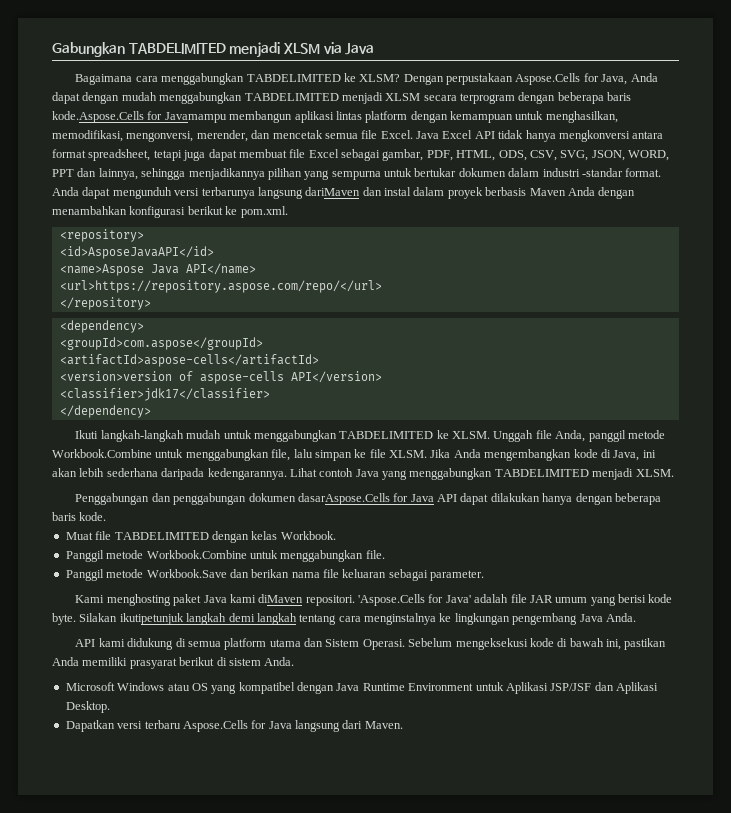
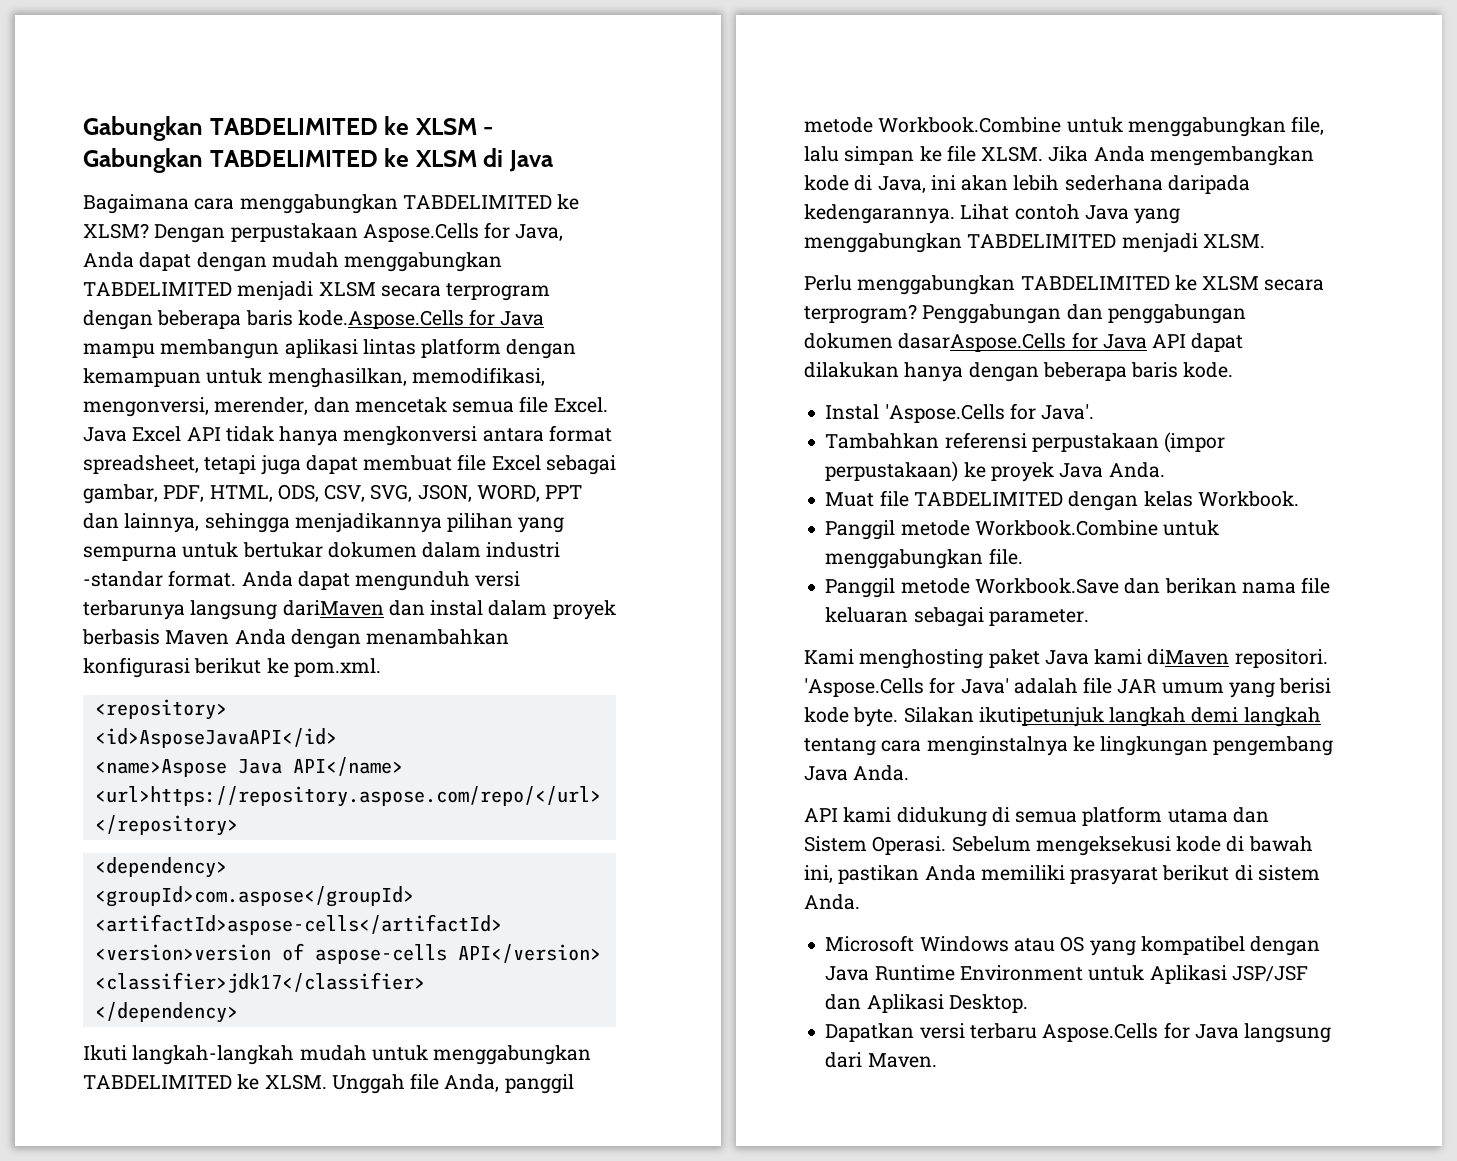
- Gabungkan TABDELIMITED menjadi XLSM via Java
+ Gabungkan TABDELIMITED ke XLSM - Gabungkan TABDELIMITED ke XLSM di Java
- Dengan perpustakaan Aspose.Cells for Java, Anda dapat dengan mudah menggabungkan TABDELIMITED menjadi XLSM secara terprogram dengan beberapa baris kode.Aspose.Cells for Javamampu membangun aplikasi lintas platform dengan kemampuan untuk menghasilkan, memodifikasi, mengonversi, merender, dan mencetak semua file Excel.
+ Dengan perpustakaan Aspose.Cells for Java, Anda dapat dengan mudah menggabungkan TABDELIMITED menjadi XLSM secara terprogram dengan beberapa baris kode.Aspose.Cells for Java mampu membangun aplikasi lintas platform dengan kemampuan untuk menghasilkan, memodifikasi, mengonversi, merender, dan mencetak semua file Excel.
+ Perlu menggabungkan TABDELIMITED ke XLSM secara terprogram?
+ Instal 'Aspose.Cells for Java'.
+ Tambahkan referensi perpustakaan (impor perpustakaan) ke proyek Java Anda.

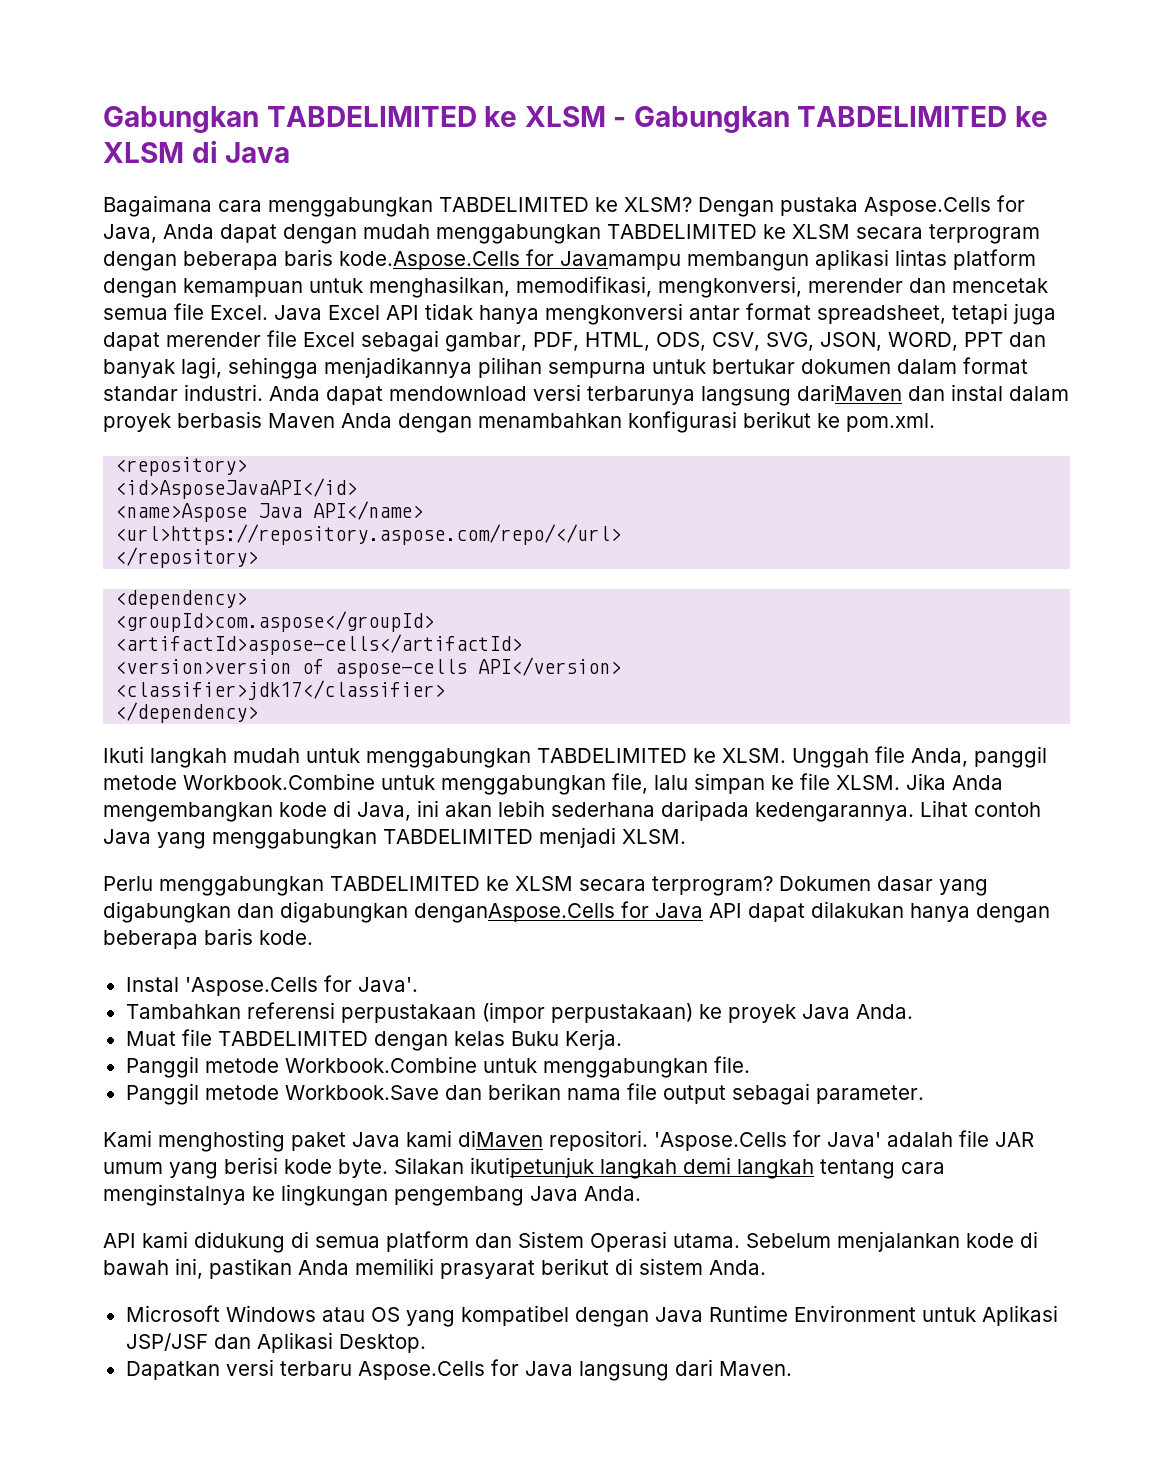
- Dengan perpustakaan Aspose.Cells for Java, Anda dapat dengan mudah menggabungkan TABDELIMITED menjadi XLSM secara terprogram dengan beberapa baris kode.Aspose.Cells for Java mampu membangun aplikasi lintas platform dengan kemampuan untuk menghasilkan, memodifikasi, mengonversi, merender, dan mencetak semua file Excel.
+ Dengan pustaka Aspose.Cells for Java, Anda dapat dengan mudah menggabungkan TABDELIMITED ke XLSM secara terprogram dengan beberapa baris kode.Aspose.Cells for Javamampu membangun aplikasi lintas platform dengan kemampuan untuk menghasilkan, memodifikasi, mengkonversi, merender dan mencetak semua file Excel.
- Java Excel API tidak hanya mengkonversi antara format spreadsheet, tetapi juga dapat membuat file Excel sebagai gambar, PDF, HTML, ODS, CSV, SVG, JSON, WORD, PPT dan lainnya, sehingga menjadikannya pilihan yang sempurna untuk bertukar dokumen dalam industri -standar format. Anda dapat mengunduh versi terbarunya langsung dariMaven dan instal dalam proyek berbasis Maven Anda dengan menambahkan konfigurasi berikut ke pom.xml.
+ Java Excel API tidak hanya mengkonversi antar format spreadsheet, tetapi juga dapat merender file Excel sebagai gambar, PDF, HTML, ODS, CSV, SVG, JSON, WORD, PPT dan banyak lagi, sehingga menjadikannya pilihan sempurna untuk bertukar dokumen dalam format standar industri. Anda dapat mendownload versi terbarunya langsung dariMaven dan instal dalam proyek berbasis Maven Anda dengan menambahkan konfigurasi berikut ke pom.xml.
- Ikuti langkah-langkah mudah untuk menggabungkan TABDELIMITED ke XLSM.
+ Ikuti langkah mudah untuk menggabungkan TABDELIMITED ke XLSM.
- Penggabungan dan penggabungan dokumen dasarAspose.Cells for Java API dapat dilakukan hanya dengan beberapa baris kode.
+ Dokumen dasar yang digabungkan dan digabungkan denganAspose.Cells for Java API dapat dilakukan hanya dengan beberapa baris kode.
- Muat file TABDELIMITED dengan kelas Workbook.
+ Muat file TABDELIMITED dengan kelas Buku Kerja.
- Panggil metode Workbook.Save dan berikan nama file keluaran sebagai parameter.
+ Panggil metode Workbook.Save dan berikan nama file output sebagai parameter.
- API kami didukung di semua platform utama dan Sistem Operasi. Sebelum mengeksekusi kode di bawah ini, pastikan Anda memiliki prasyarat berikut di sistem Anda.
+ API kami didukung di semua platform dan Sistem Operasi utama. Sebelum menjalankan kode di bawah ini, pastikan Anda memiliki prasyarat berikut di sistem Anda.

